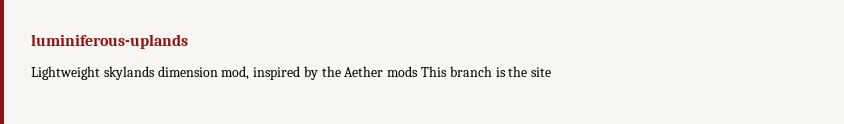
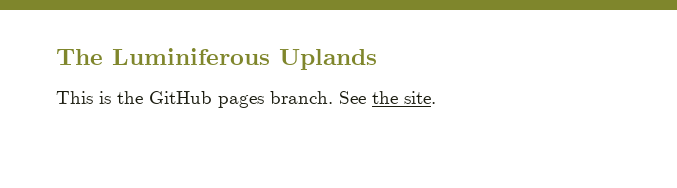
- luminiferous-uplands
- Lightweight skylands dimension mod, inspired by the Aether mods This branch is the site
+ The Luminiferous Uplands
+ This is the GitHub pages branch. See the site.

